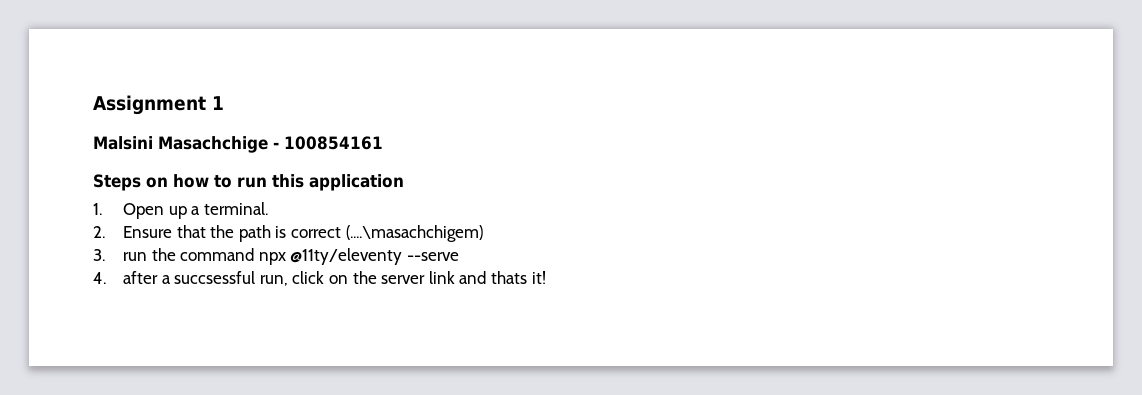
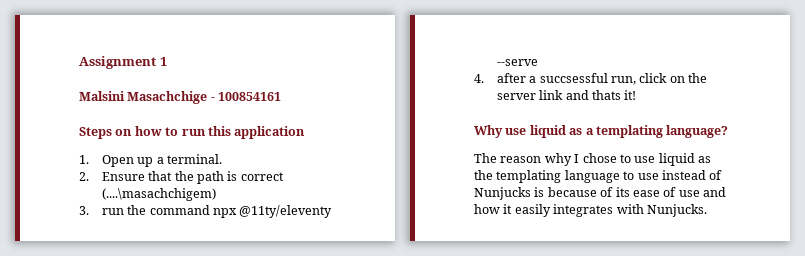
+ Why use liquid as a templating language?
+ The reason why I chose to use liquid as the templating language to use instead of Nunjucks is because of its ease of use and how it easily integrates with Nunjucks.

